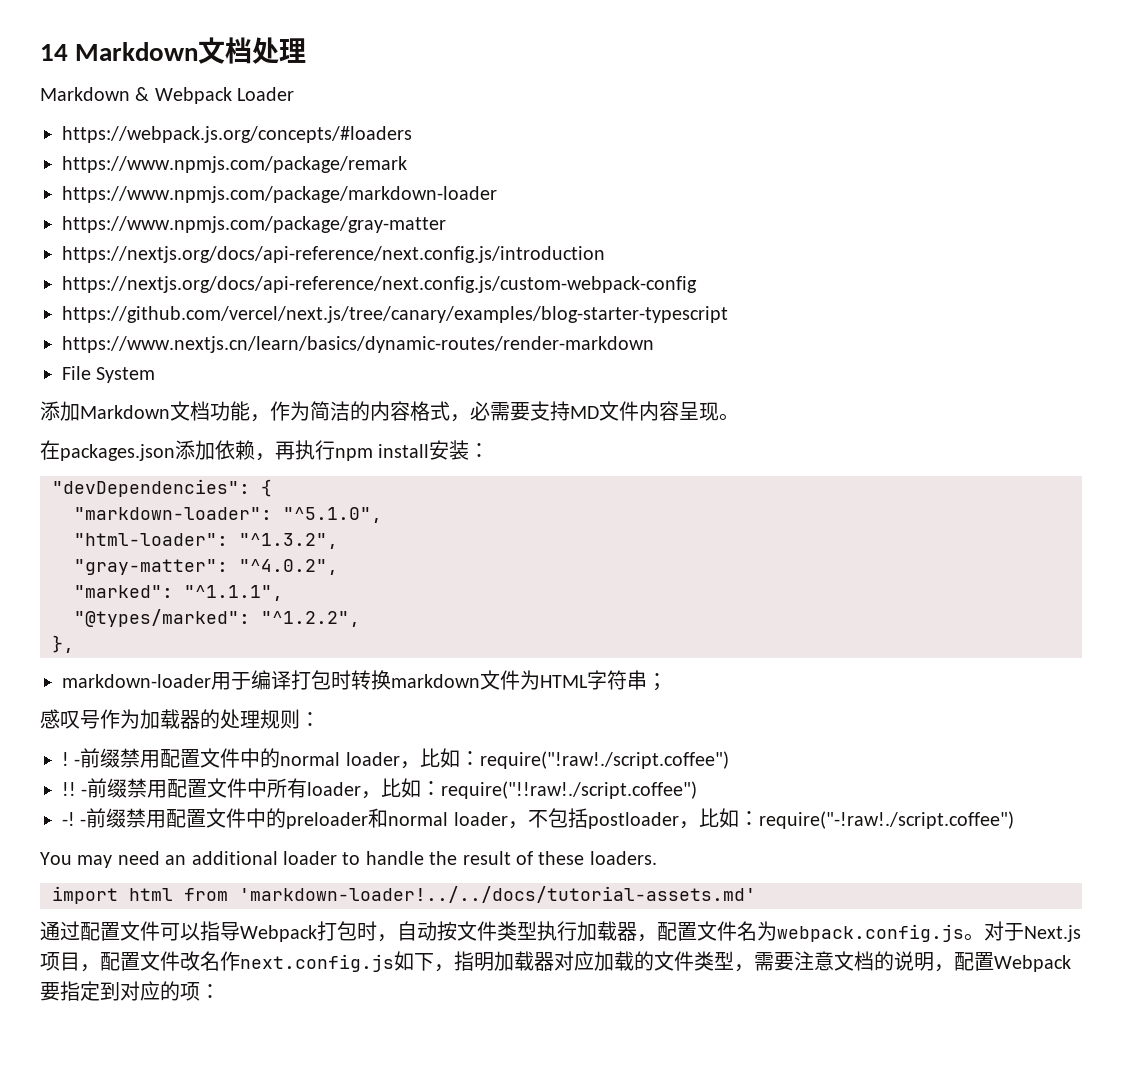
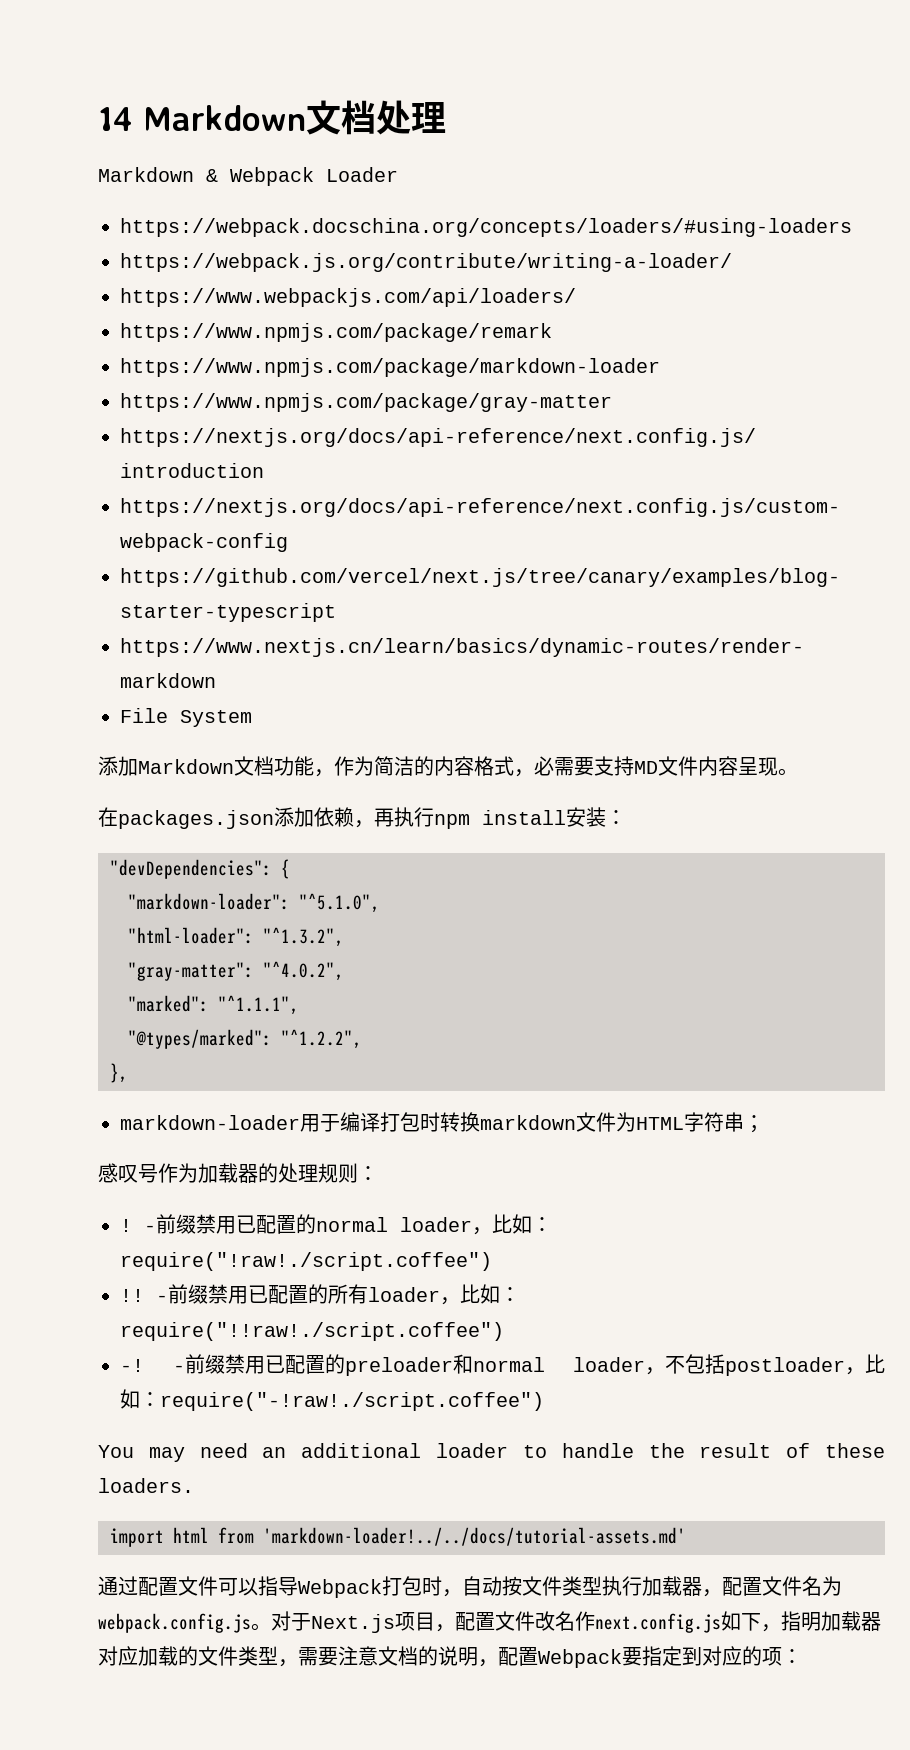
- https://webpack.js.org/concepts/#loaders
+ https://webpack.docschina.org/concepts/loaders/#using-loaders
+ https://webpack.js.org/contribute/writing-a-loader/
+ https://www.webpackjs.com/api/loaders/
- -前缀禁用配置文件中的normal loader，比如：require("!raw!./script.coffee")
+ -前缀禁用已配置的normal loader，比如：require("!raw!./script.coffee")
- -前缀禁用配置文件中所有loader，比如：require("!!raw!./script.coffee")
+ -前缀禁用已配置的所有loader，比如：require("!!raw!./script.coffee")
- -前缀禁用配置文件中的preloader和normal loader，不包括postloader，比如：require("-!raw!./script.coffee")
+ -前缀禁用已配置的preloader和normal loader，不包括postloader，比如：require("-!raw!./script.coffee")

